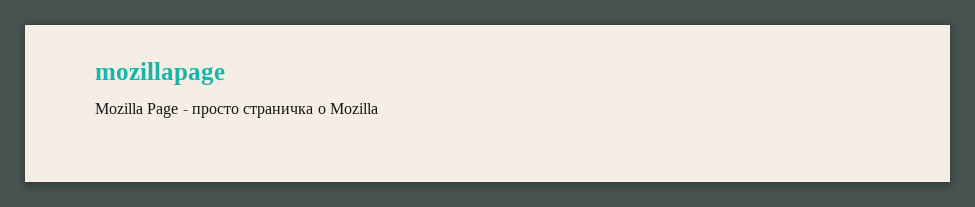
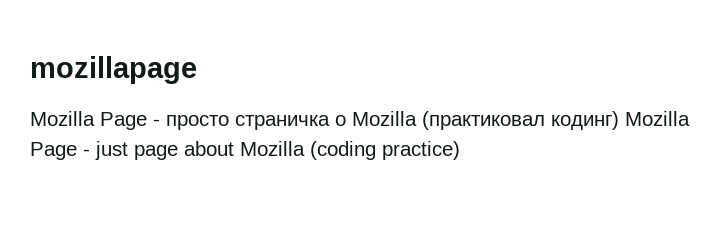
- Mozilla Page - просто страничка о Mozilla
+ Mozilla Page - просто страничка о Mozilla (практиковал кодинг) Mozilla Page - just page about Mozilla (coding practice)

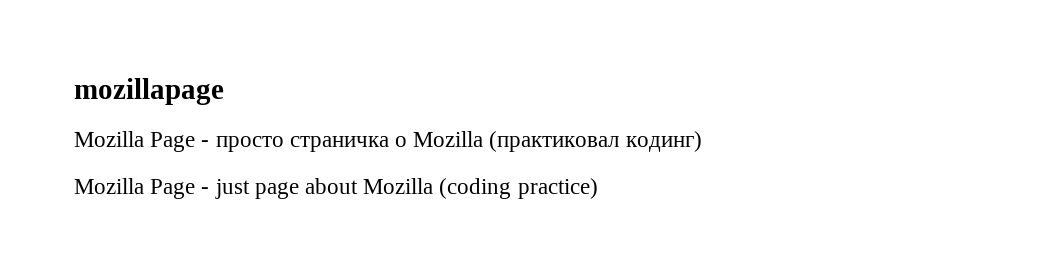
- Mozilla Page - просто страничка о Mozilla (практиковал кодинг) Mozilla Page - just page about Mozilla (coding practice)
+ Mozilla Page - просто страничка о Mozilla (практиковал кодинг)
+ Mozilla Page - just page about Mozilla (coding practice)

